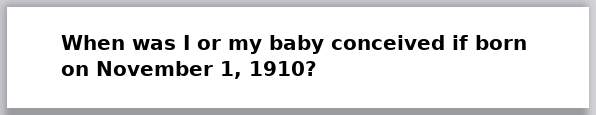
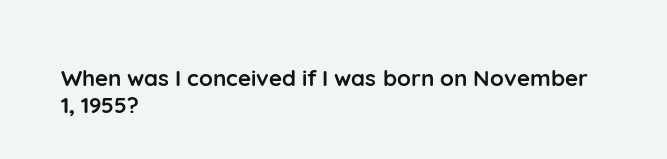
- When was I or my baby conceived if born on November 1, 1910?
+ When was I conceived if I was born on November 1, 1955?

